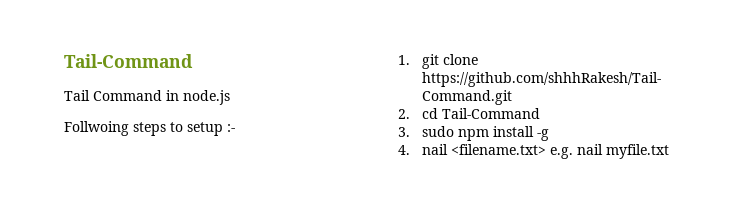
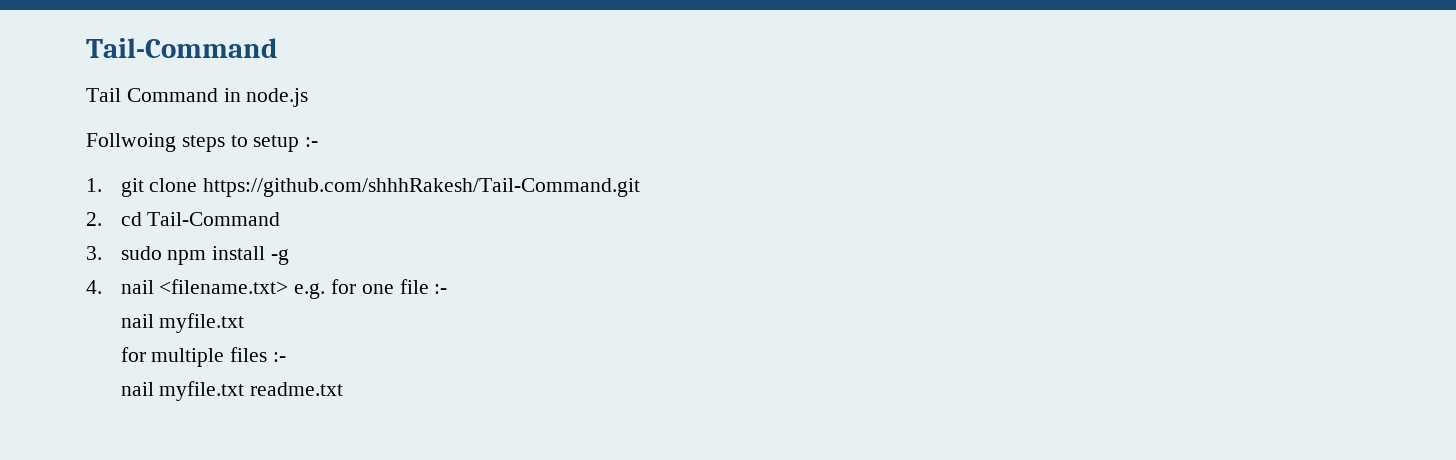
- 4. nail <filename.txt> e.g. nail myfile.txt
+ 4. nail <filename.txt> e.g. for one file :-
+ nail myfile.txt
+ for multiple files :-
+ nail myfile.txt readme.txt

